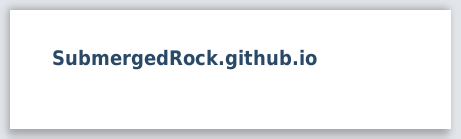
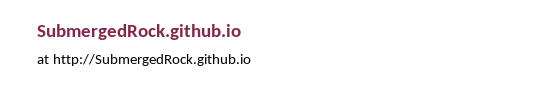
+ at http://SubmergedRock.github.io

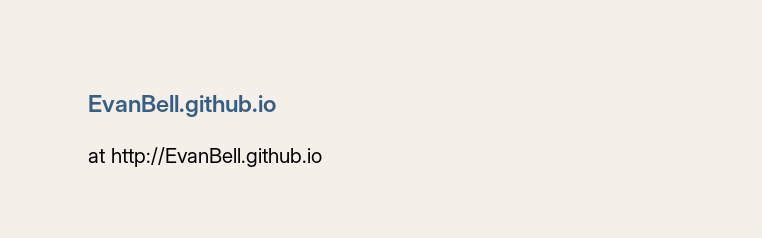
- SubmergedRock.github.io
+ EvanBell.github.io
- at http://SubmergedRock.github.io
+ at http://EvanBell.github.io

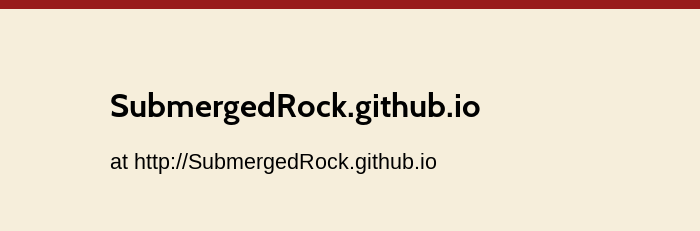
- EvanBell.github.io
+ SubmergedRock.github.io
- at http://EvanBell.github.io
+ at http://SubmergedRock.github.io

